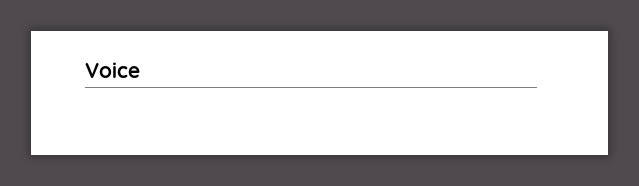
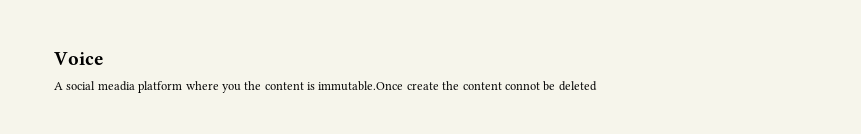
+ A social meadia platform where you the content is immutable.Once create the content connot be deleted

